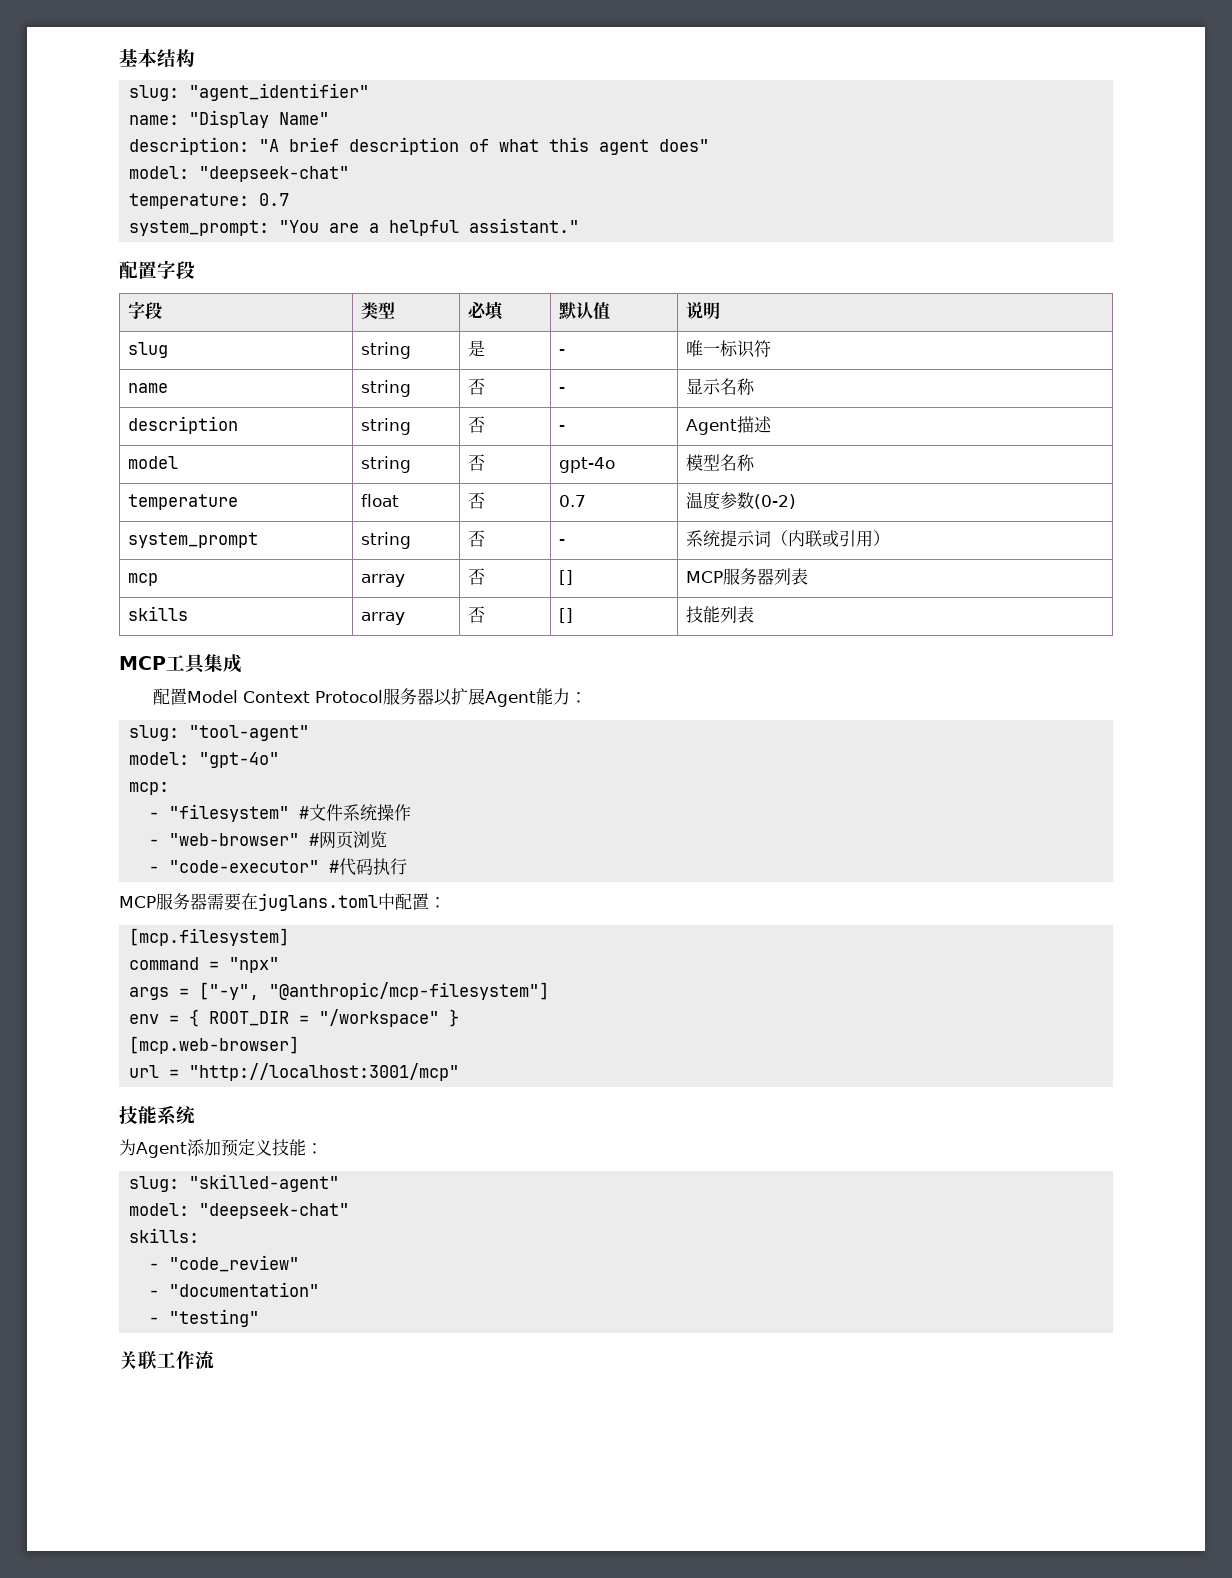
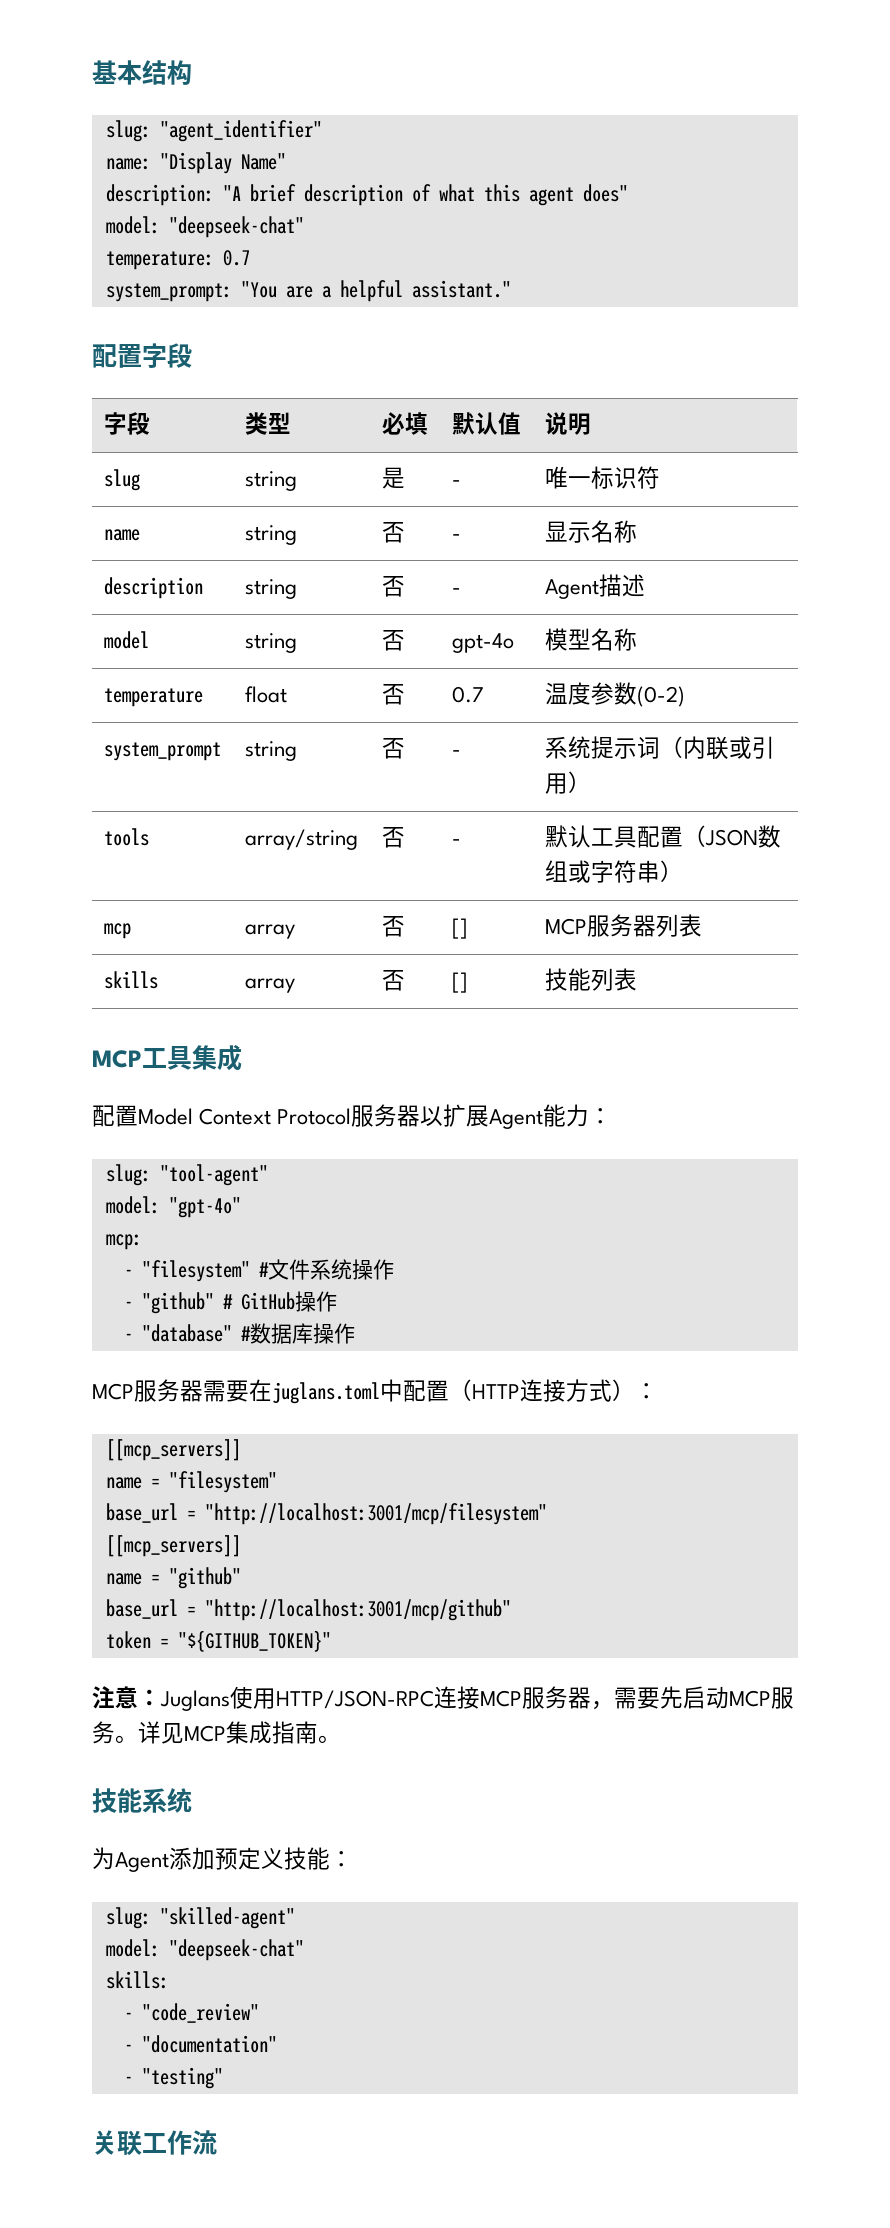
+ tools | array/string | 否 | - | 默认工具配置（JSON数组或字符串）
- - "web-browser" #网页浏览
- - "code-executor" #代码执行
+ - "github" # GitHub操作
+ - "database" #数据库操作
- MCP服务器需要在juglans.toml中配置：
- [mcp.filesystem]
- command = "npx"
- args = ["-y", "@anthropic/mcp-filesystem"]
- env = { ROOT_DIR = "/workspace" }
- [mcp.web-browser]
- url = "http://localhost:3001/mcp"
+ MCP服务器需要在juglans.toml中配置（HTTP连接方式）：
+ [[mcp_servers]]
+ name = "filesystem"
+ base_url = "http://localhost:3001/mcp/filesystem"
+ [[mcp_servers]]
+ name = "github"
+ base_url = "http://localhost:3001/mcp/github"
+ token = "${GITHUB_TOKEN}"
+ 注意：Juglans使用HTTP/JSON-RPC连接MCP服务器，需要先启动MCP服务。详见MCP集成指南。

